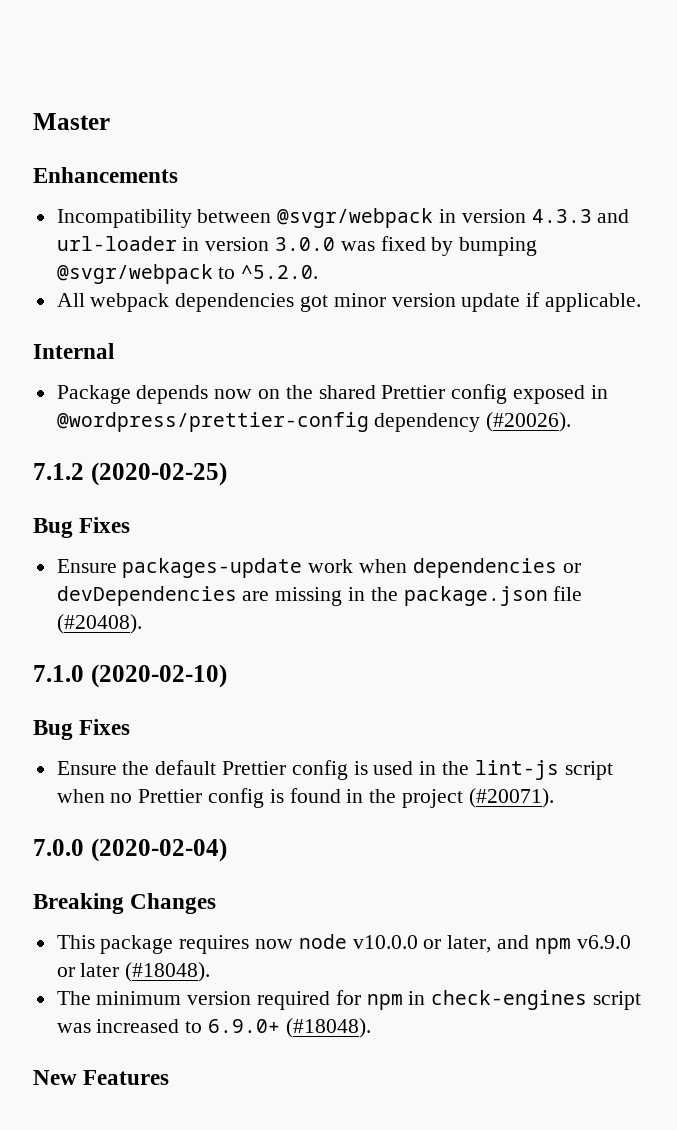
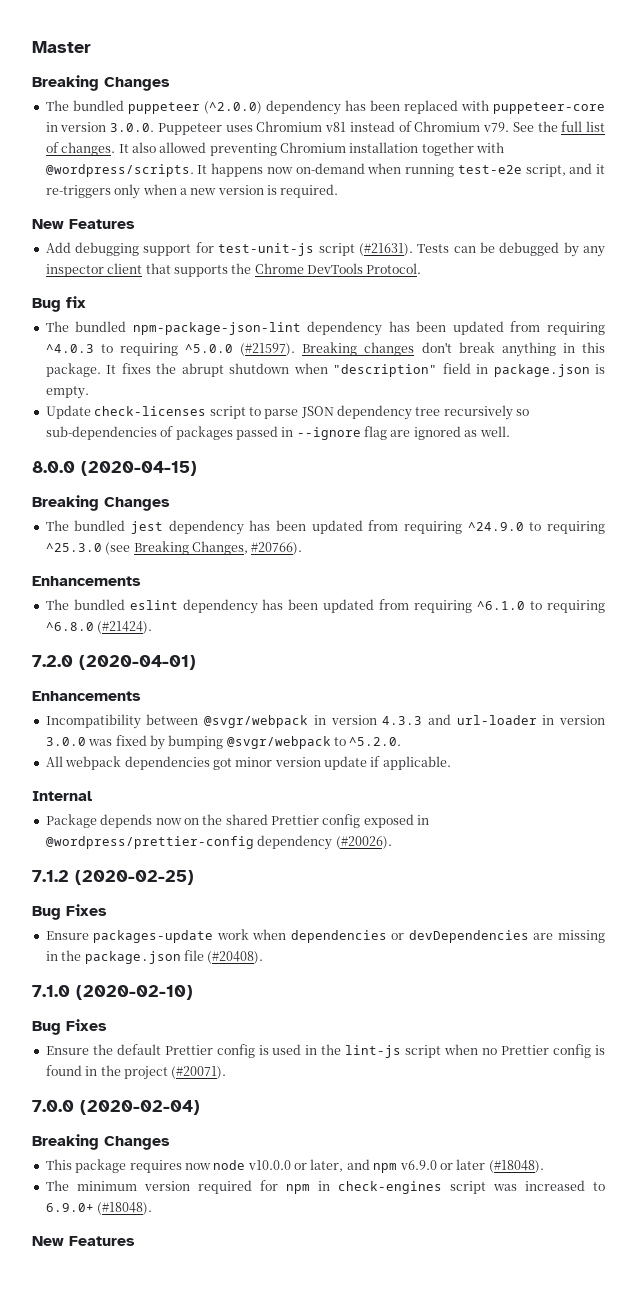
  Master
+ Breaking Changes
+ The bundled puppeteer (^2.0.0) dependency has been replaced with puppeteer-core in version 3.0.0. Puppeteer uses Chromium v81 instead of Chromium v79. See the full list of changes. It also allowed preventing Chromium installation together with @wordpress/scripts. It happens now on-demand when running test-e2e script, and it re-triggers only when a new version is required.
+ New Features
+ Add debugging support for test-unit-js script (#21631). Tests can be debugged by any inspector client that supports the Chrome DevTools Protocol.
+ Bug fix
+ The bundled npm-package-json-lint dependency has been updated from requiring ^4.0.3 to requiring ^5.0.0 (#21597). Breaking changes don't break anything in this package. It fixes the abrupt shutdown when "description" field in package.json is empty.
+ Update check-licenses script to parse JSON dependency tree recursively so sub-dependencies of packages passed in --ignore flag are ignored as well.
+ 8.0.0 (2020-04-15)
+ Breaking Changes
+ The bundled jest dependency has been updated from requiring ^24.9.0 to requiring ^25.3.0 (see Breaking Changes, #20766).
+ Enhancements
+ The bundled eslint dependency has been updated from requiring ^6.1.0 to requiring ^6.8.0 (#21424).
+ 7.2.0 (2020-04-01)

